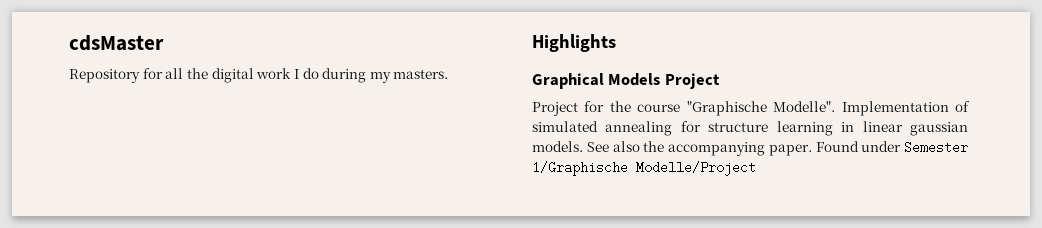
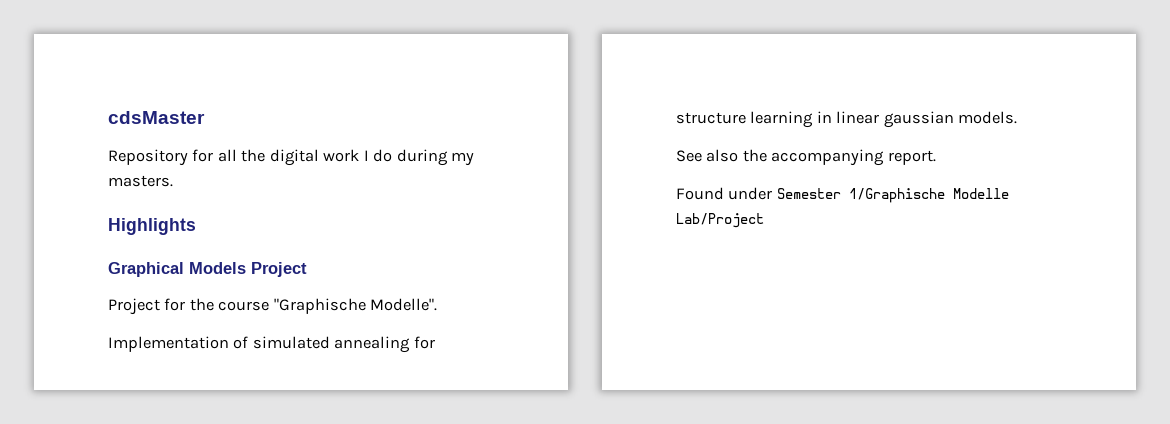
- Project for the course "Graphische Modelle". Implementation of simulated annealing for structure learning in linear gaussian models. See also the accompanying paper. Found under Semester 1/Graphische Modelle/Project
+ Project for the course "Graphische Modelle".
+ Implementation of simulated annealing for structure learning in linear gaussian models.
+ See also the accompanying report.
+ Found under Semester 1/Graphische Modelle Lab/Project

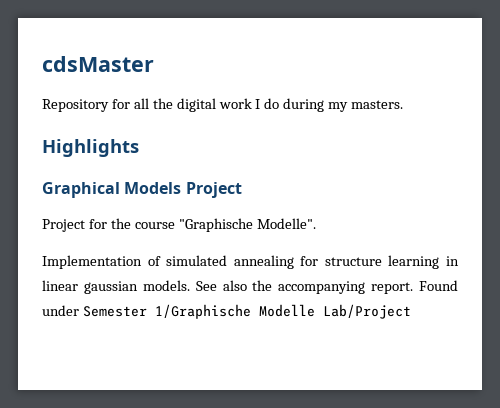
- Implementation of simulated annealing for structure learning in linear gaussian models.
- See also the accompanying report.
- Found under Semester 1/Graphische Modelle Lab/Project
+ Implementation of simulated annealing for structure learning in linear gaussian models. See also the accompanying report. Found under Semester 1/Graphische Modelle Lab/Project

